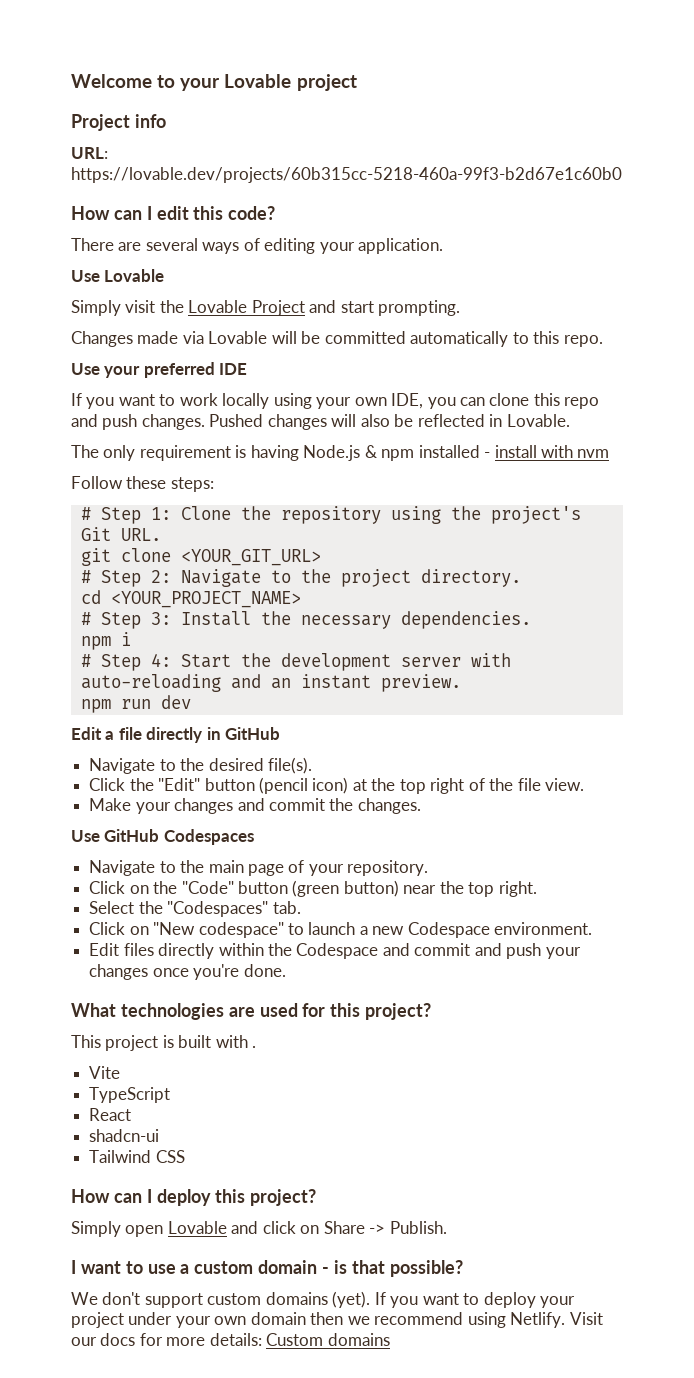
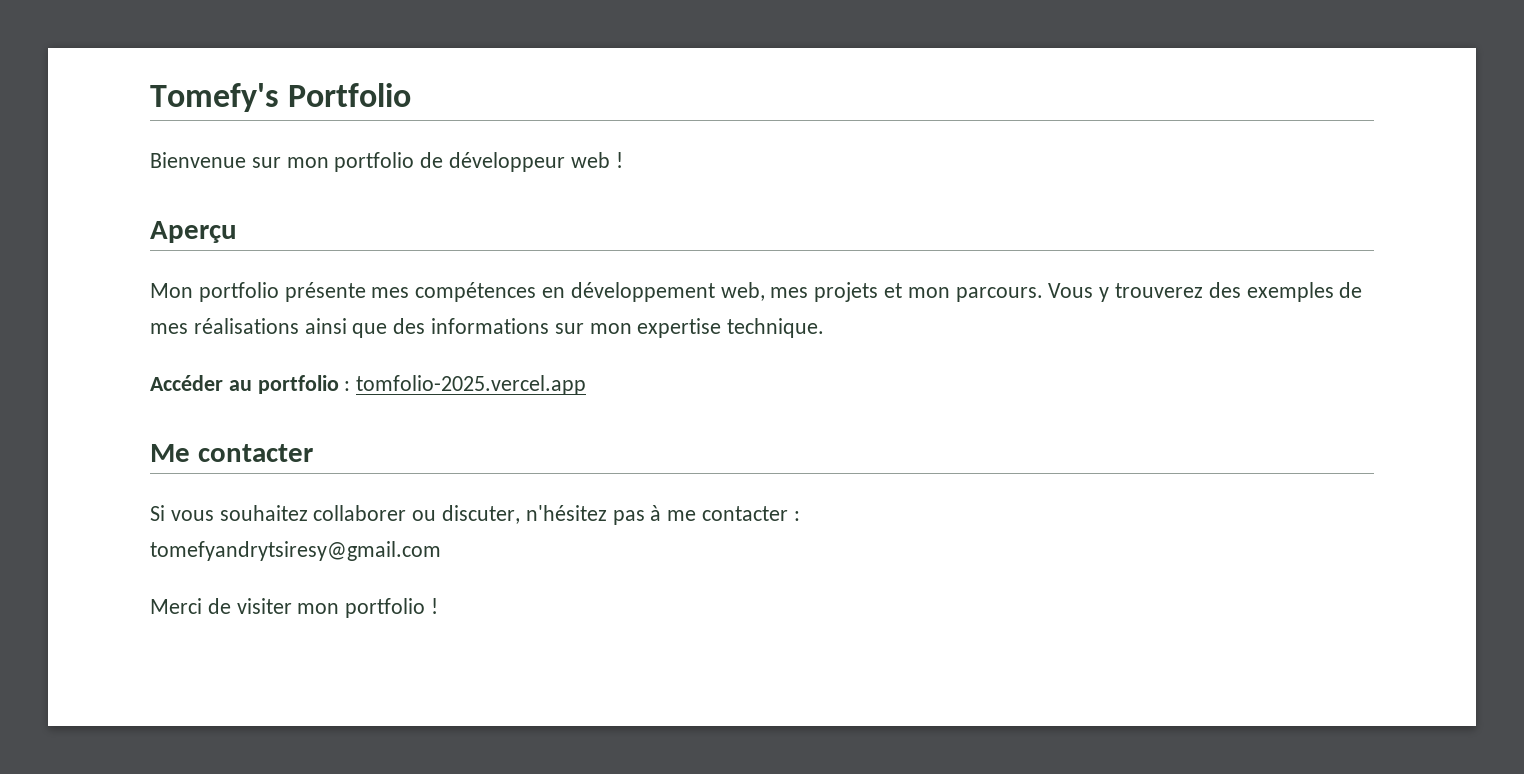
- Welcome to your Lovable project
- Project info
- URL: https://lovable.dev/projects/60b315cc-5218-460a-99f3-b2d67e1c60b0
- How can I edit this code?
- There are several ways of editing your application.
- Use Lovable
- Simply visit the Lovable Project and start prompting.
- Changes made via Lovable will be committed automatically to this repo.
- Use your preferred IDE
- If you want to work locally using your own IDE, you can clone this repo and push changes. Pushed changes will also be reflected in Lovable.
- The only requirement is having Node.js & npm installed - install with nvm
- Follow these steps:
- # Step 1: Clone the repository using the project's Git URL.
- git clone <YOUR_GIT_URL>
- # Step 2: Navigate to the project directory.
- cd <YOUR_PROJECT_NAME>
- # Step 3: Install the necessary dependencies.
- npm i
- # Step 4: Start the development server with auto-reloading and an instant preview.
- npm run dev
- Edit a file directly in GitHub
- Navigate to the desired file(s).
- Click the "Edit" button (pencil icon) at the top right of the file view.
- Make your changes and commit the changes.
- Use GitHub Codespaces
- Navigate to the main page of your repository.
- Click on the "Code" button (green button) near the top right.
- Select the "Codespaces" tab.
- Click on "New codespace" to launch a new Codespace environment.
- Edit files directly within the Codespace and commit and push your changes once you're done.
- What technologies are used for this project?
- This project is built with .
- Vite
- TypeScript
- React
- shadcn-ui
- Tailwind CSS
- How can I deploy this project?
- Simply open Lovable and click on Share -> Publish.
- I want to use a custom domain - is that possible?
- We don't support custom domains (yet). If you want to deploy your project under your own domain then we recommend using Netlify. Visit our docs for more details: Custom domains
+ Tomefy's Portfolio
+ Bienvenue sur mon portfolio de développeur web !
+ Aperçu
+ Mon portfolio présente mes compétences en développement web, mes projets et mon parcours. Vous y trouverez des exemples de mes réalisations ainsi que des informations sur mon expertise technique.
+ Accéder au portfolio : tomfolio-2025.vercel.app
+ Me contacter
+ Si vous souhaitez collaborer ou discuter, n'hésitez pas à me contacter :
+ tomefyandrytsiresy@gmail.com
+ Merci de visiter mon portfolio !

